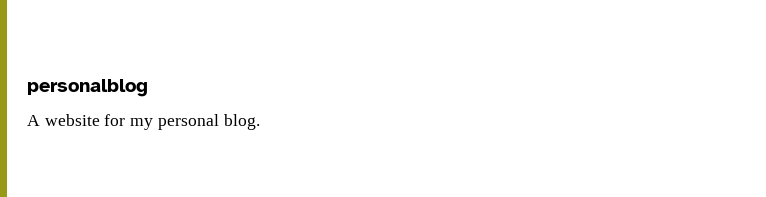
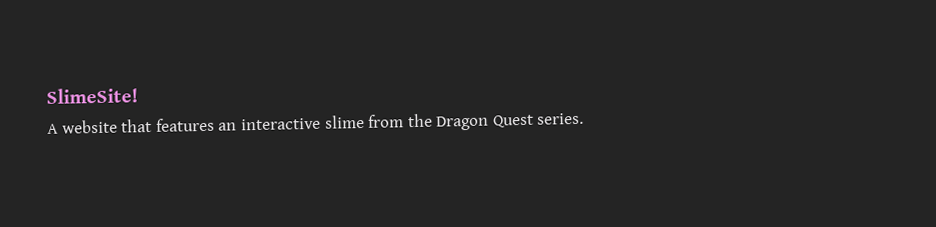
- personalblog
+ SlimeSite!
- A website for my personal blog.
+ A website that features an interactive slime from the Dragon Quest series.

